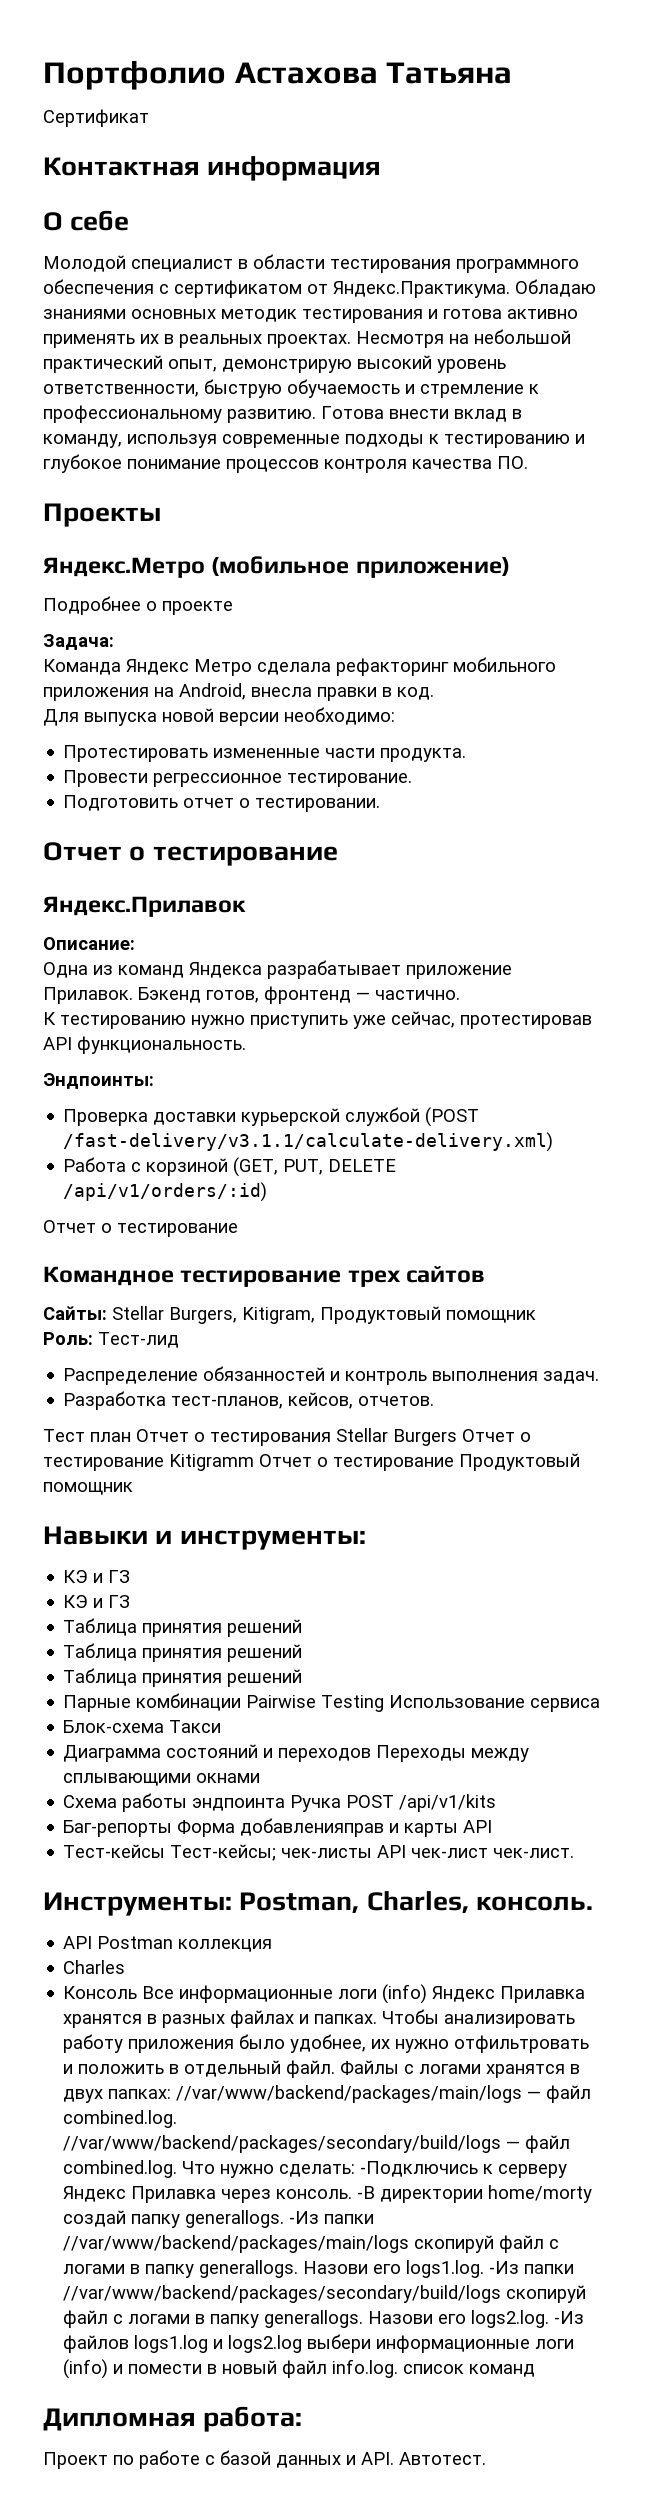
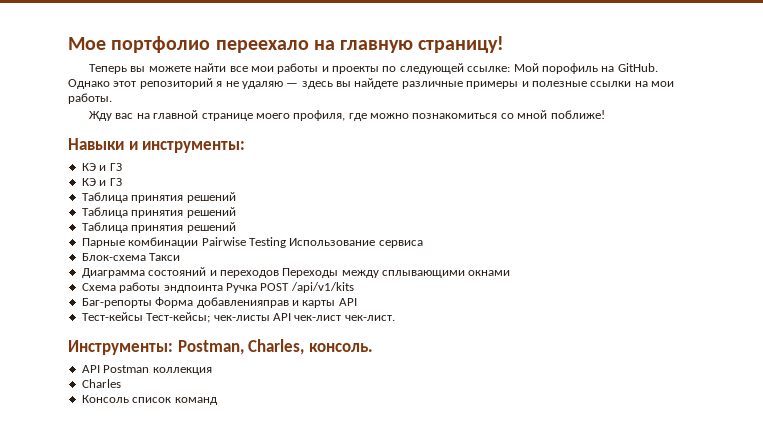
- Портфолио Астахова Татьяна
- Сертификат
- Контактная информация
- О себе
- Молодой специалист в области тестирования программного обеспечения с сертификатом от Яндекс.Практикума. Обладаю знаниями основных методик тестирования и готова активно применять их в реальных проектах. Несмотря на небольшой практический опыт, демонстрирую высокий уровень ответственности, быструю обучаемость и стремление к профессиональному развитию. Готова внести вклад в команду, используя современные подходы к тестированию и глубокое понимание процессов контроля качества ПО.
- Проекты
- Яндекс.Метро (мобильное приложение)
- Подробнее о проекте
- Задача:
- Команда Яндекс Метро сделала рефакторинг мобильного приложения на Android, внесла правки в код.
- Для выпуска новой версии необходимо:
- Протестировать измененные части продукта.
- Провести регрессионное тестирование.
- Подготовить отчет о тестировании.
- Отчет о тестирование
- Яндекс.Прилавок
- Описание:
- Одна из команд Яндекса разрабатывает приложение Прилавок. Бэкенд готов, фронтенд — частично.
- К тестированию нужно приступить уже сейчас, протестировав API функциональность.
- Эндпоинты:
- Проверка доставки курьерской службой (POST /fast-delivery/v3.1.1/calculate-delivery.xml)
- Работа с корзиной (GET, PUT, DELETE /api/v1/orders/:id)
- Отчет о тестирование
- Командное тестирование трех сайтов
- Сайты: Stellar Burgers, Kitigram, Продуктовый помощник
- Роль: Тест-лид
- Распределение обязанностей и контроль выполнения задач.
- Разработка тест-планов, кейсов, отчетов.
- Тест план Отчет о тестирования Stellar Burgers Отчет о тестирование Kitigramm Отчет о тестирование Продуктовый помощник
+ Мое портфолио переехало на главную страницу!
+ Теперь вы можете найти все мои работы и проекты по следующей ссылке: Мой порофиль на GitHub. Однако этот репозиторий я не удаляю — здесь вы найдете различные примеры и полезные ссылки на мои работы.
+ Жду вас на главной странице моего профиля, где можно познакомиться со мной поближе!
- Консоль Все информационные логи (info) Яндекс Прилавка хранятся в разных файлах и папках. Чтобы анализировать работу приложения было удобнее, их нужно отфильтровать и положить в отдельный файл. Файлы с логами хранятся в двух папках: //var/www/backend/packages/main/logs — файл combined.log. //var/www/backend/packages/secondary/build/logs — файл combined.log. Что нужно сделать: -Подключись к серверу Яндекс Прилавка через консоль. -В директории home/morty создай папку generallogs. -Из папки //var/www/backend/packages/main/logs скопируй файл с логами в папку generallogs. Назови его logs1.log. -Из папки //var/www/backend/packages/secondary/build/logs скопируй файл с логами в папку generallogs. Назови его logs2.log. -Из файлов logs1.log и logs2.log выбери информационные логи (info) и помести в новый файл info.log. список команд
- Дипломная работа:
- Проект по работе с базой данных и API. Автотест.
+ Консоль список команд

